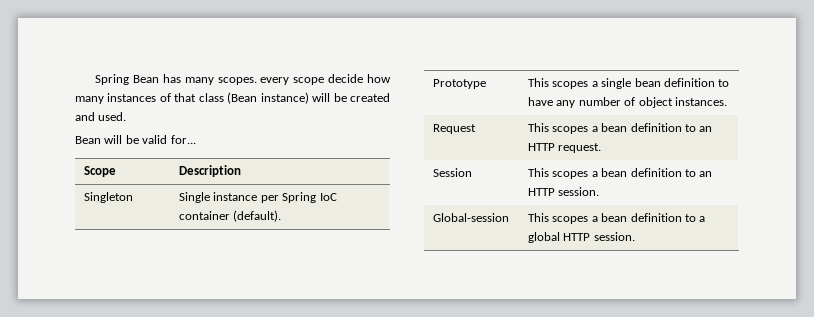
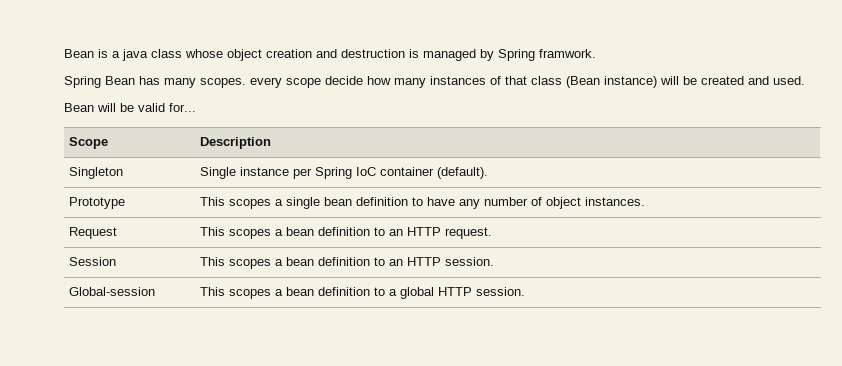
+ Bean is a java class whose object creation and destruction is managed by Spring framwork.

